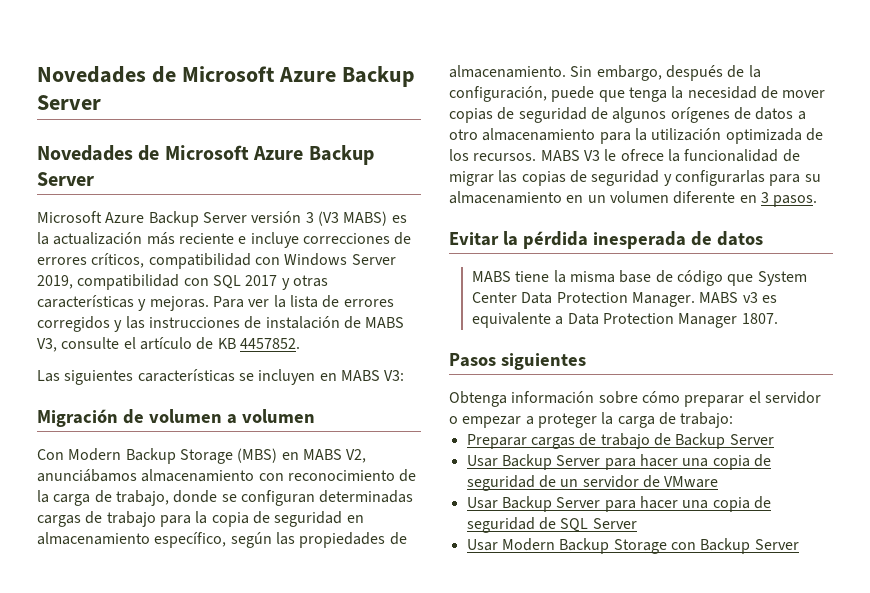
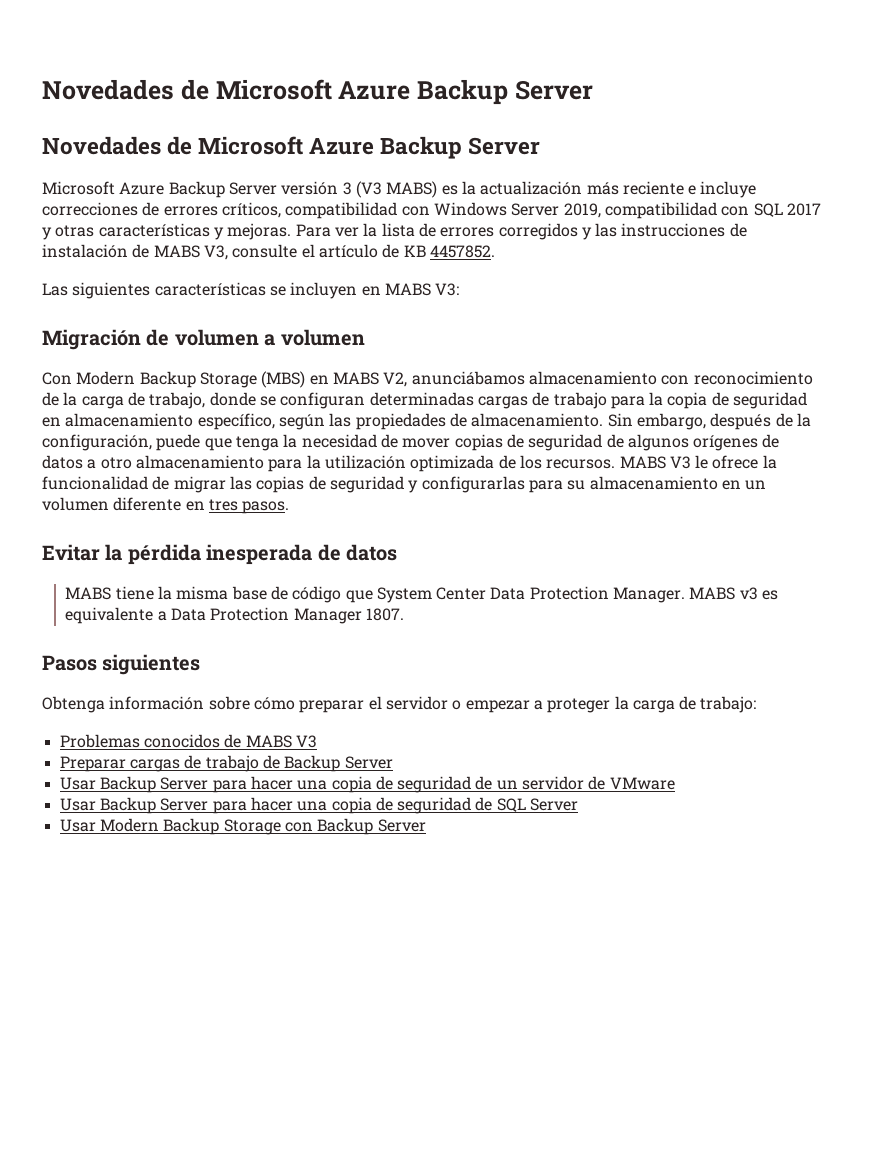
- MABS V3 le ofrece la funcionalidad de migrar las copias de seguridad y configurarlas para su almacenamiento en un volumen diferente en 3 pasos.
+ MABS V3 le ofrece la funcionalidad de migrar las copias de seguridad y configurarlas para su almacenamiento en un volumen diferente en tres pasos.
+ Problemas conocidos de MABS V3

